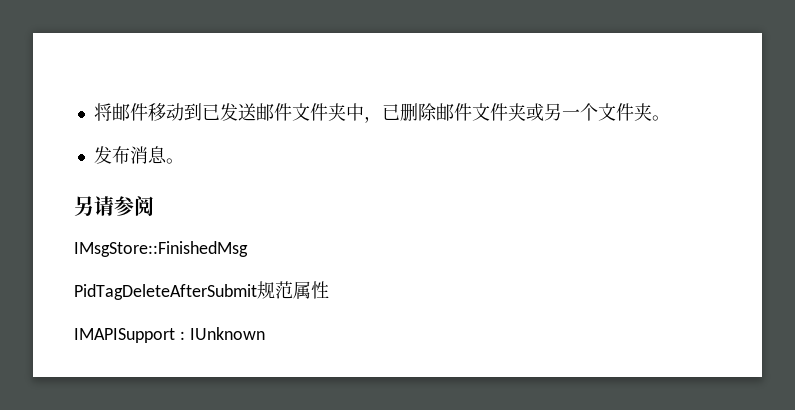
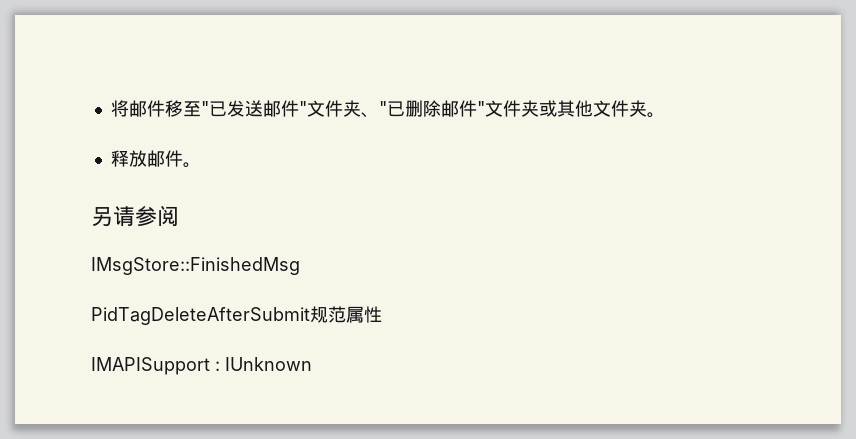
- 将邮件移动到已发送邮件文件夹中，已删除邮件文件夹或另一个文件夹。
+ 将邮件移至"已发送邮件"文件夹、"已删除邮件"文件夹或其他文件夹。
- 发布消息。
+ 释放邮件。

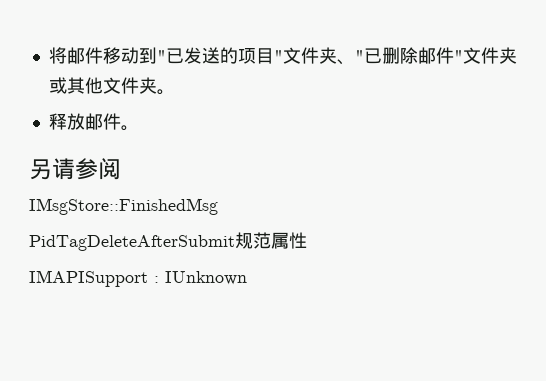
- 将邮件移至"已发送邮件"文件夹、"已删除邮件"文件夹或其他文件夹。
+ 将邮件移动到"已发送的项目"文件夹、"已删除邮件"文件夹或其他文件夹。

